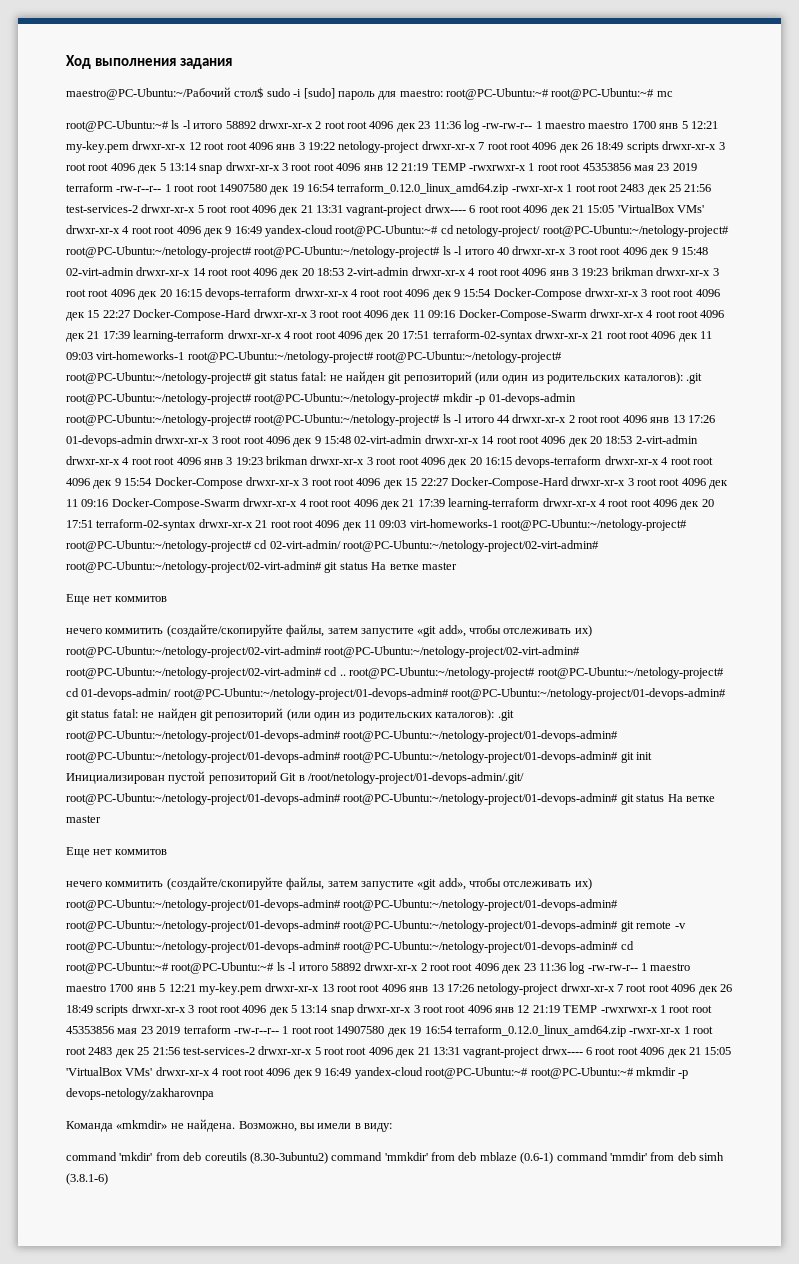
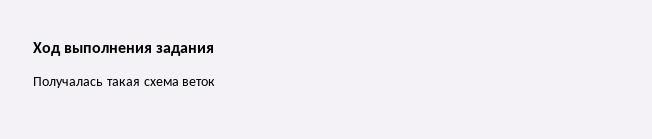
- maestro@PC-Ubuntu:~/Рабочий стол$ sudo -i [sudo] пароль для maestro: root@PC-Ubuntu:~# root@PC-Ubuntu:~# mc
- root@PC-Ubuntu:~# ls -l итого 58892 drwxr-xr-x 2 root root 4096 дек 23 11:36 log -rw-rw-r-- 1 maestro maestro 1700 янв 5 12:21 my-key.pem drwxr-xr-x 12 root root 4096 янв 3 19:22 netology-project drwxr-xr-x 7 root root 4096 дек 26 18:49 scripts drwxr-xr-x 3 root root 4096 дек 5 13:14 snap drwxr-xr-x 3 root root 4096 янв 12 21:19 TEMP -rwxrwxr-x 1 root root 45353856 мая 23 2019 terraform -rw-r--r-- 1 root root 14907580 дек 19 16:54 terraform_0.12.0_linux_amd64.zip -rwxr-xr-x 1 root root 2483 дек 25 21:56 test-services-2 drwxr-xr-x 5 root root 4096 дек 21 13:31 vagrant-project drwx---- 6 root root 4096 дек 21 15:05 'VirtualBox VMs' drwxr-xr-x 4 root root 4096 дек 9 16:49 yandex-cloud root@PC-Ubuntu:~# cd netology-project/ root@PC-Ubuntu:~/netology-project# root@PC-Ubuntu:~/netology-project# root@PC-Ubuntu:~/netology-project# ls -l итого 40 drwxr-xr-x 3 root root 4096 дек 9 15:48 02-virt-admin drwxr-xr-x 14 root root 4096 дек 20 18:53 2-virt-admin drwxr-xr-x 4 root root 4096 янв 3 19:23 brikman drwxr-xr-x 3 root root 4096 дек 20 16:15 devops-terraform drwxr-xr-x 4 root root 4096 дек 9 15:54 Docker-Compose drwxr-xr-x 3 root root 4096 дек 15 22:27 Docker-Compose-Hard drwxr-xr-x 3 root root 4096 дек 11 09:16 Docker-Compose-Swarm drwxr-xr-x 4 root root 4096 дек 21 17:39 learning-terraform drwxr-xr-x 4 root root 4096 дек 20 17:51 terraform-02-syntax drwxr-xr-x 21 root root 4096 дек 11 09:03 virt-homeworks-1 root@PC-Ubuntu:~/netology-project# root@PC-Ubuntu:~/netology-project# root@PC-Ubuntu:~/netology-project# git status fatal: не найден git репозиторий (или один из родительских каталогов): .git root@PC-Ubuntu:~/netology-project# root@PC-Ubuntu:~/netology-project# mkdir -p 01-devops-admin root@PC-Ubuntu:~/netology-project# root@PC-Ubuntu:~/netology-project# ls -l итого 44 drwxr-xr-x 2 root root 4096 янв 13 17:26 01-devops-admin drwxr-xr-x 3 root root 4096 дек 9 15:48 02-virt-admin drwxr-xr-x 14 root root 4096 дек 20 18:53 2-virt-admin drwxr-xr-x 4 root root 4096 янв 3 19:23 brikman drwxr-xr-x 3 root root 4096 дек 20 16:15 devops-terraform drwxr-xr-x 4 root root 4096 дек 9 15:54 Docker-Compose drwxr-xr-x 3 root root 4096 дек 15 22:27 Docker-Compose-Hard drwxr-xr-x 3 root root 4096 дек 11 09:16 Docker-Compose-Swarm drwxr-xr-x 4 root root 4096 дек 21 17:39 learning-terraform drwxr-xr-x 4 root root 4096 дек 20 17:51 terraform-02-syntax drwxr-xr-x 21 root root 4096 дек 11 09:03 virt-homeworks-1 root@PC-Ubuntu:~/netology-project# root@PC-Ubuntu:~/netology-project# cd 02-virt-admin/ root@PC-Ubuntu:~/netology-project/02-virt-admin# root@PC-Ubuntu:~/netology-project/02-virt-admin# git status На ветке master
- Еще нет коммитов
- нечего коммитить (создайте/скопируйте файлы, затем запустите «git add», чтобы отслеживать их) root@PC-Ubuntu:~/netology-project/02-virt-admin# root@PC-Ubuntu:~/netology-project/02-virt-admin# root@PC-Ubuntu:~/netology-project/02-virt-admin# cd .. root@PC-Ubuntu:~/netology-project# root@PC-Ubuntu:~/netology-project# cd 01-devops-admin/ root@PC-Ubuntu:~/netology-project/01-devops-admin# root@PC-Ubuntu:~/netology-project/01-devops-admin# git status fatal: не найден git репозиторий (или один из родительских каталогов): .git root@PC-Ubuntu:~/netology-project/01-devops-admin# root@PC-Ubuntu:~/netology-project/01-devops-admin# root@PC-Ubuntu:~/netology-project/01-devops-admin# root@PC-Ubuntu:~/netology-project/01-devops-admin# git init Инициализирован пустой репозиторий Git в /root/netology-project/01-devops-admin/.git/ root@PC-Ubuntu:~/netology-project/01-devops-admin# root@PC-Ubuntu:~/netology-project/01-devops-admin# git status На ветке master
- Еще нет коммитов
- нечего коммитить (создайте/скопируйте файлы, затем запустите «git add», чтобы отслеживать их) root@PC-Ubuntu:~/netology-project/01-devops-admin# root@PC-Ubuntu:~/netology-project/01-devops-admin# root@PC-Ubuntu:~/netology-project/01-devops-admin# root@PC-Ubuntu:~/netology-project/01-devops-admin# git remote -v root@PC-Ubuntu:~/netology-project/01-devops-admin# root@PC-Ubuntu:~/netology-project/01-devops-admin# cd root@PC-Ubuntu:~# root@PC-Ubuntu:~# ls -l итого 58892 drwxr-xr-x 2 root root 4096 дек 23 11:36 log -rw-rw-r-- 1 maestro maestro 1700 янв 5 12:21 my-key.pem drwxr-xr-x 13 root root 4096 янв 13 17:26 netology-project drwxr-xr-x 7 root root 4096 дек 26 18:49 scripts drwxr-xr-x 3 root root 4096 дек 5 13:14 snap drwxr-xr-x 3 root root 4096 янв 12 21:19 TEMP -rwxrwxr-x 1 root root 45353856 мая 23 2019 terraform -rw-r--r-- 1 root root 14907580 дек 19 16:54 terraform_0.12.0_linux_amd64.zip -rwxr-xr-x 1 root root 2483 дек 25 21:56 test-services-2 drwxr-xr-x 5 root root 4096 дек 21 13:31 vagrant-project drwx---- 6 root root 4096 дек 21 15:05 'VirtualBox VMs' drwxr-xr-x 4 root root 4096 дек 9 16:49 yandex-cloud root@PC-Ubuntu:~# root@PC-Ubuntu:~# mkmdir -p devops-netology/zakharovnpa
- Команда «mkmdir» не найдена. Возможно, вы имели в виду:
- command 'mkdir' from deb coreutils (8.30-3ubuntu2) command 'mmkdir' from deb mblaze (0.6-1) command 'mmdir' from deb simh (3.8.1-6)
+ Получалась такая схема веток

